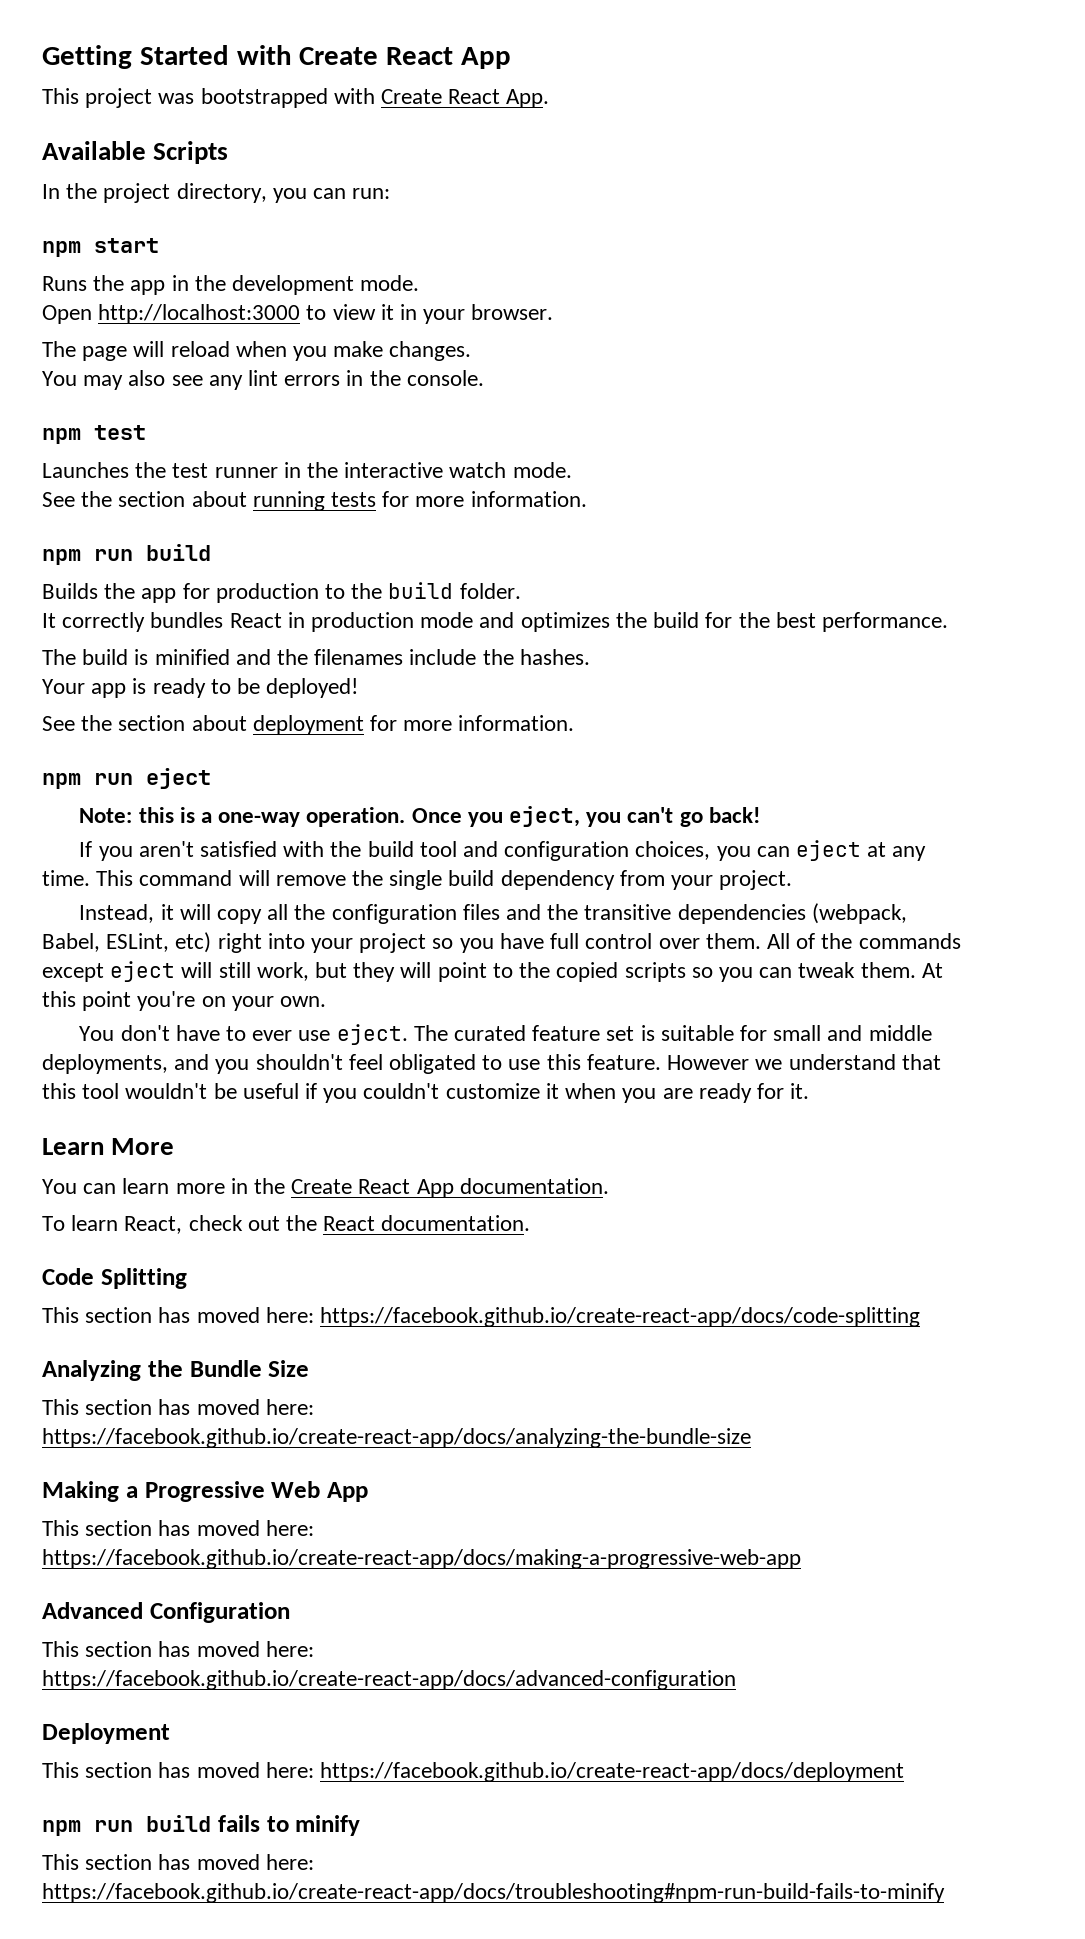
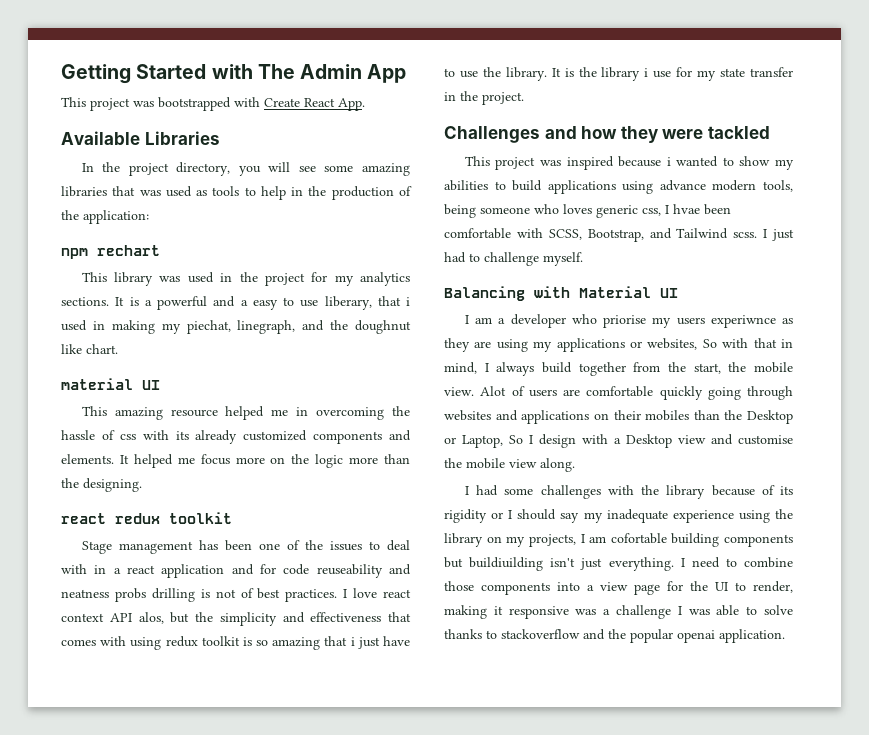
- Getting Started with Create React App
+ Getting Started with The Admin App
- Available Scripts
+ Available Libraries
- In the project directory, you can run:
- npm start
- Runs the app in the development mode.
- Open http://localhost:3000 to view it in your browser.
- The page will reload when you make changes.
- You may also see any lint errors in the console.
- npm test
- Launches the test runner in the interactive watch mode.
- See the section about running tests for more information.
- npm run build
- Builds the app for production to the build folder.
- It correctly bundles React in production mode and optimizes the build for the best performance.
- The build is minified and the filenames include the hashes.
- Your app is ready to be deployed!
- See the section about deployment for more information.
- npm run eject
- Note: this is a one-way operation. Once you eject, you can't go back!
- If you aren't satisfied with the build tool and configuration choices, you can eject at any time. This command will remove the single build dependency from your project.
- Instead, it will copy all the configuration files and the transitive dependencies (webpack, Babel, ESLint, etc) right into your project so you have full control over them. All of the commands except eject will still work, but they will point to the copied scripts so you can tweak them. At this point you're on your own.
- You don't have to ever use eject. The curated feature set is suitable for small and middle deployments, and you shouldn't feel obligated to use this feature. However we understand that this tool wouldn't be useful if you couldn't customize it when you are ready for it.
- Learn More
- You can learn more in the Create React App documentation.
- To learn React, check out the React documentation.
- Code Splitting
- This section has moved here: https://facebook.github.io/create-react-app/docs/code-splitting
- Analyzing the Bundle Size
- This section has moved here: https://facebook.github.io/create-react-app/docs/analyzing-the-bundle-size
- Making a Progressive Web App
- This section has moved here: https://facebook.github.io/create-react-app/docs/making-a-progressive-web-app
- Advanced Configuration
- This section has moved here: https://facebook.github.io/create-react-app/docs/advanced-configuration
- Deployment
- This section has moved here: https://facebook.github.io/create-react-app/docs/deployment
- npm run build fails to minify
- This section has moved here: https://facebook.github.io/create-react-app/docs/troubleshooting#npm-run-build-fails-to-minify
+ In the project directory, you will see some amazing libraries that was used as tools to help in the production of the application:
+ npm rechart
+ This library was used in the project for my analytics sections. It is a powerful and a easy to use liberary, that i used in making my piechat, linegraph, and the doughnut like chart.
+ material UI
+ This amazing resource helped me in overcoming the hassle of css with its already customized components and elements. It helped me focus more on the logic more than the designing.
+ react redux toolkit
+ Stage management has been one of the issues to deal with in a react application and for code reuseability and neatness probs drilling is not of best practices. I love react context API alos, but the simplicity and effectiveness that comes with using redux toolkit is so amazing that i just have to use the library. It is the library i use for my state transfer in the project.
+ Challenges and how they were tackled
+ This project was inspired because i wanted to show my abilities to build applications using advance modern tools, being someone who loves generic css, I hvae been comfortable with SCSS, Bootstrap, and Tailwind scss. I just had to challenge myself.
+ Balancing with Material UI
+ I am a developer who priorise my users experiwnce as they are using my applications or websites, So with that in mind, I always build together from the start, the mobile view. Alot of users are comfortable quickly going through websites and applications on their mobiles than the Desktop or Laptop, So I design with a Desktop view and customise the mobile view along.
+ I had some challenges with the library because of its rigidity or I should say my inadequate experience using the library on my projects, I am cofortable building components but buildiuilding isn't just everything. I need to combine those components into a view page for the UI to render, making it responsive was a challenge I was able to solve thanks to stackoverflow and the popular openai application.

